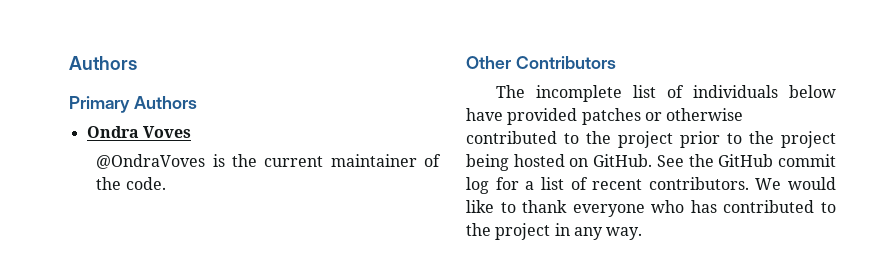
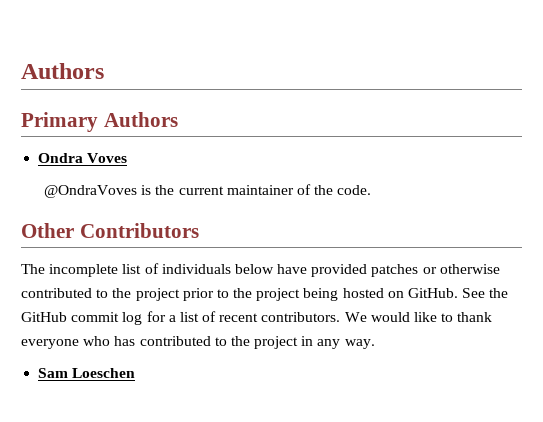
+ Sam Loeschen

